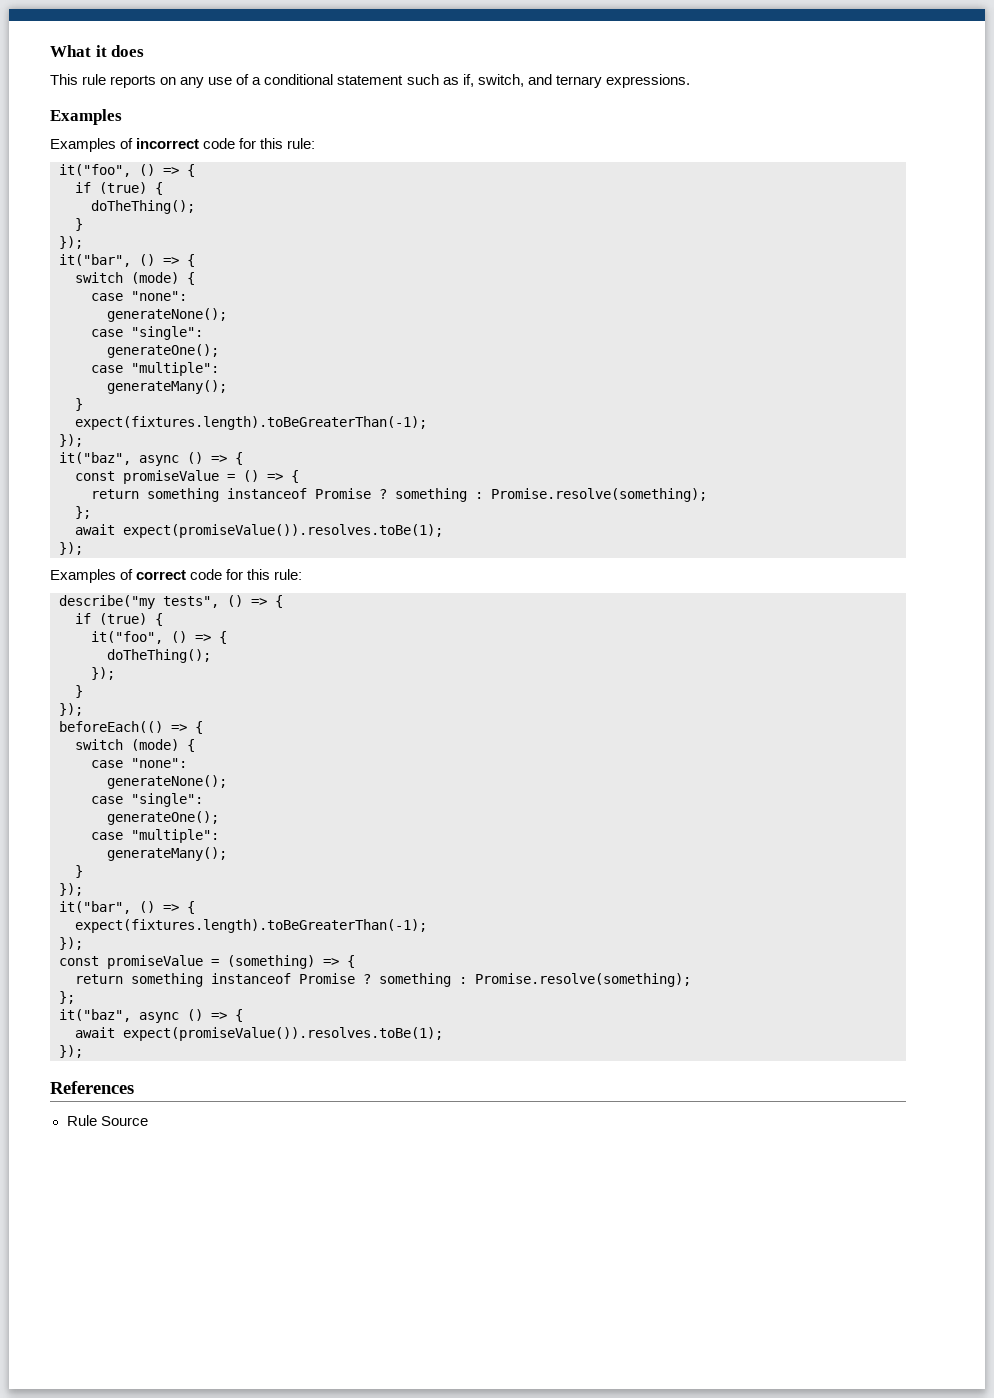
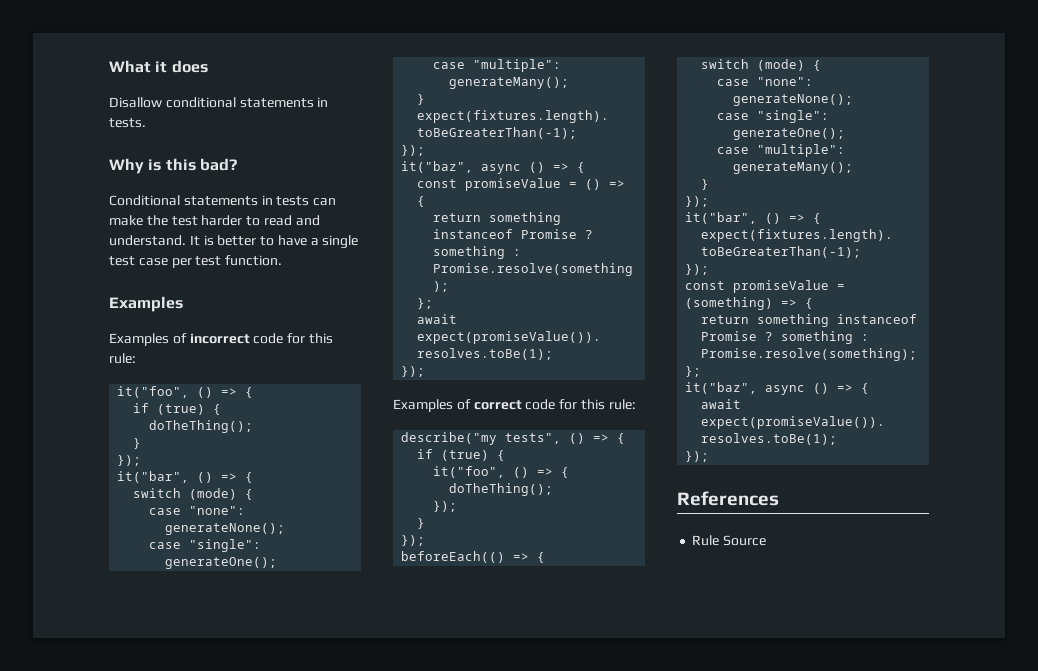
- This rule reports on any use of a conditional statement such as if, switch, and ternary expressions.
+ Disallow conditional statements in tests.
+ Why is this bad?
+ Conditional statements in tests can make the test harder to read and understand. It is better to have a single test case per test function.

